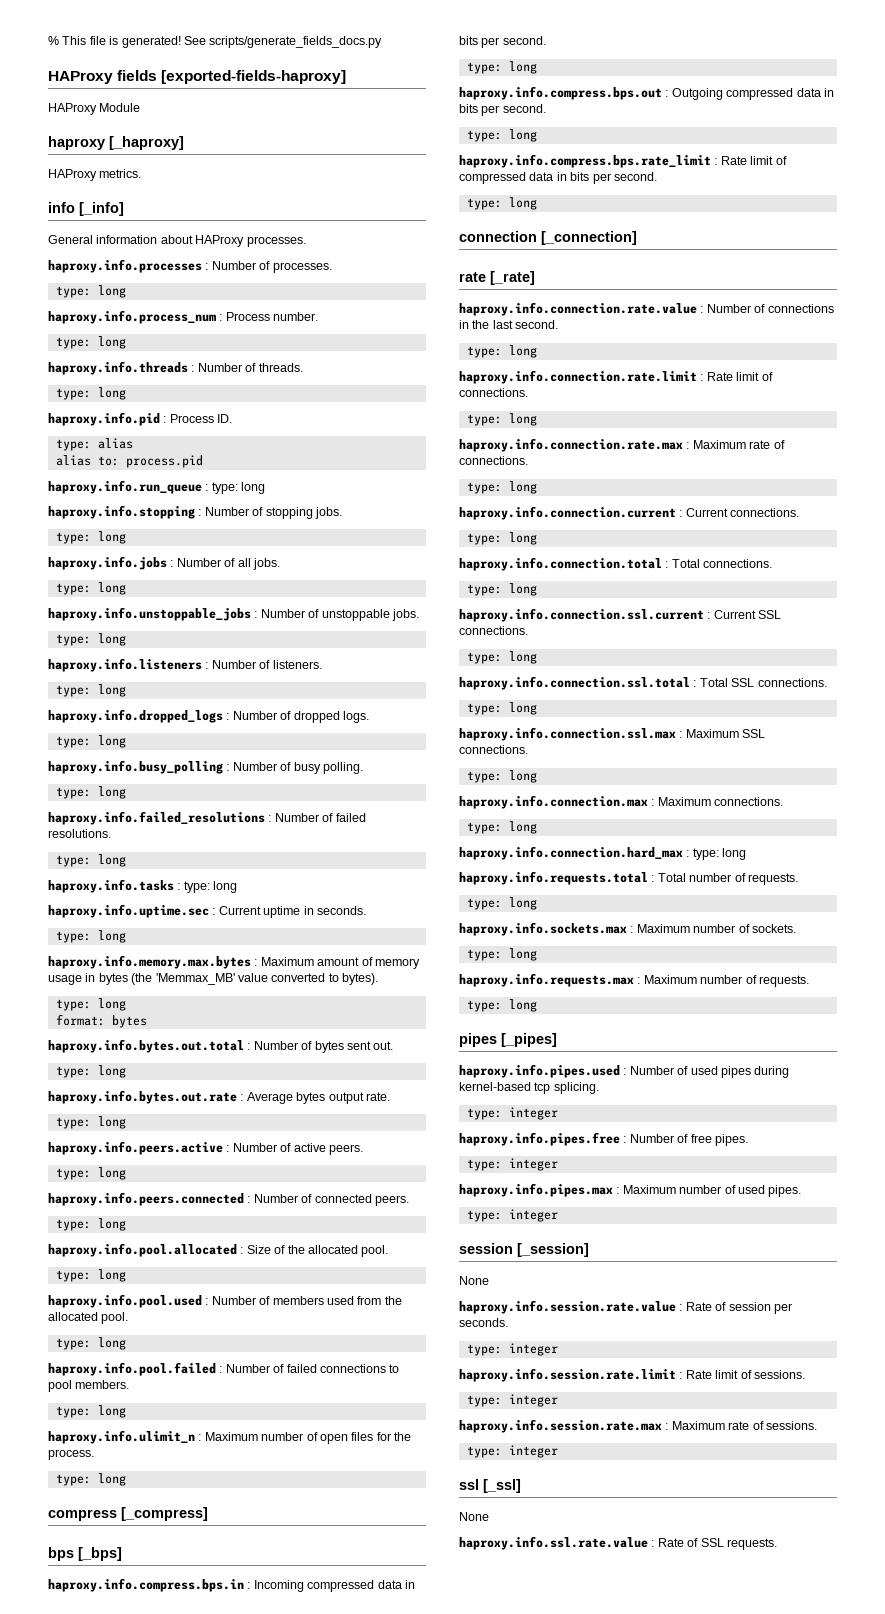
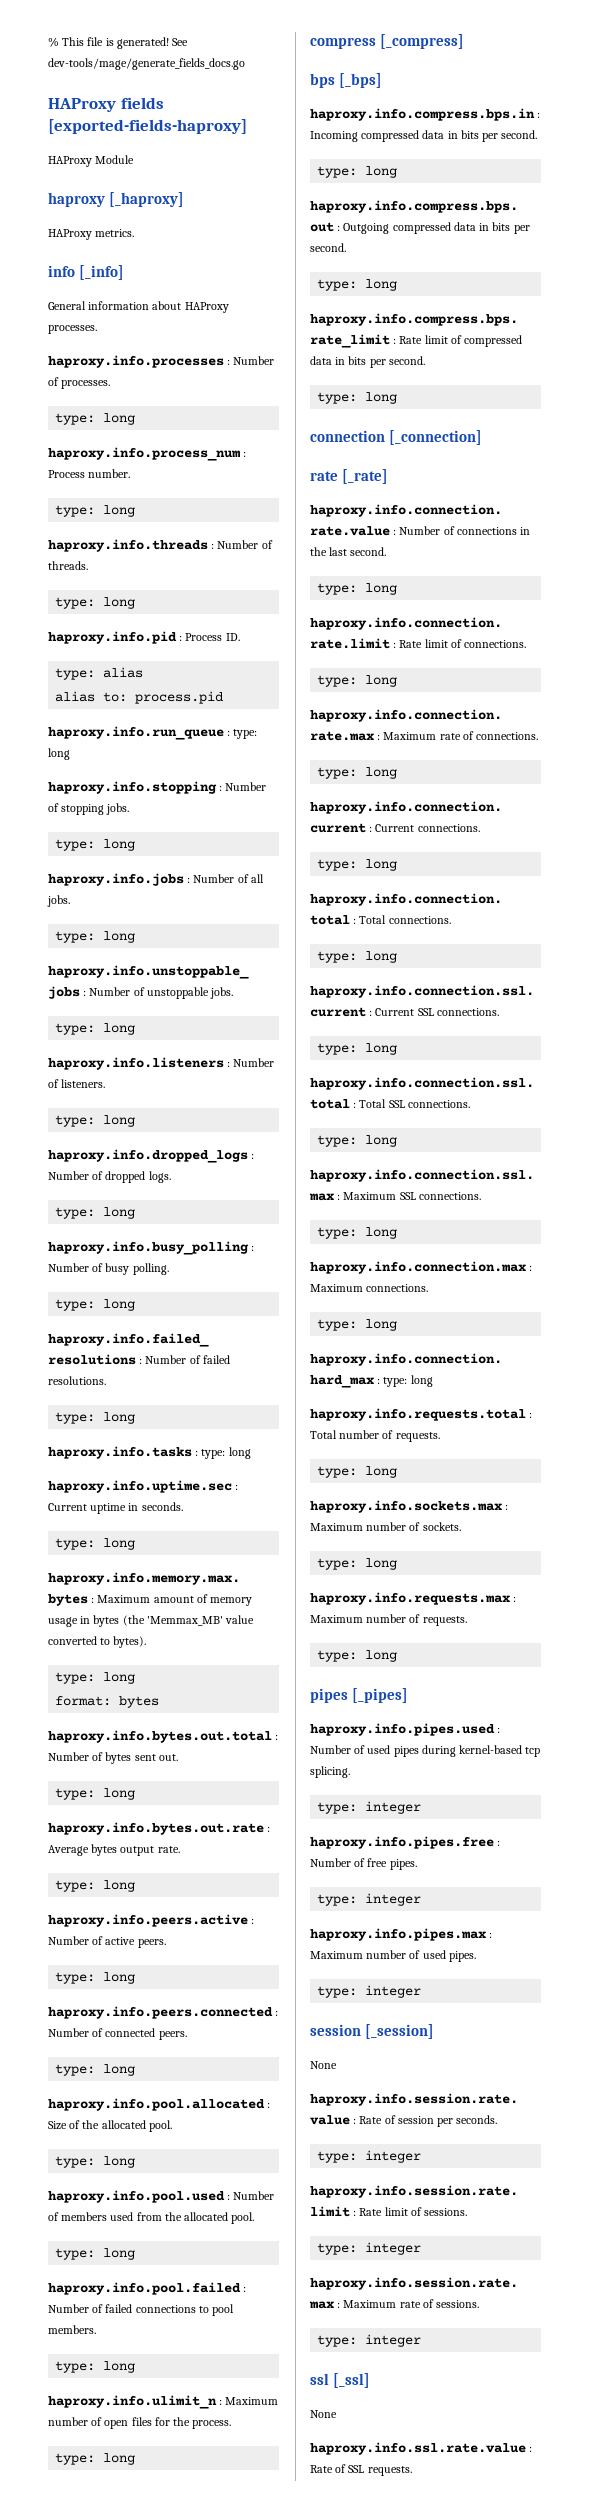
- See scripts/generate_fields_docs.py
+ See dev-tools/mage/generate_fields_docs.go

